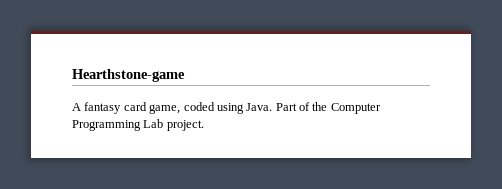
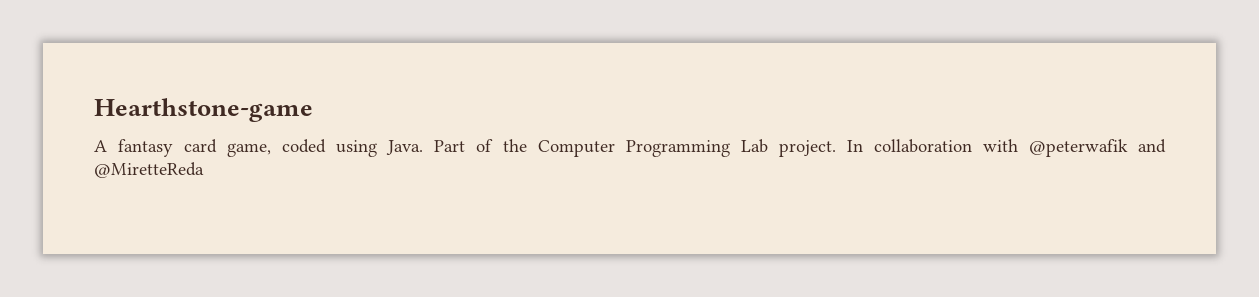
+ In collaboration with @peterwafik and @MiretteReda

